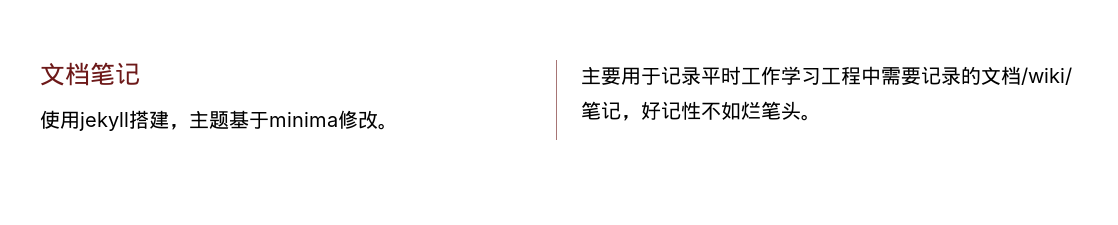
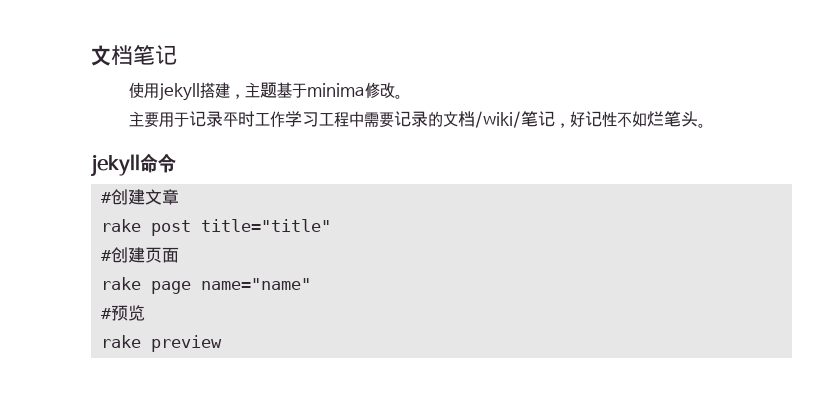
+ jekyll命令
+ #创建文章
+ rake post title="title"
+ #创建页面
+ rake page name="name"
+ #预览
+ rake preview

